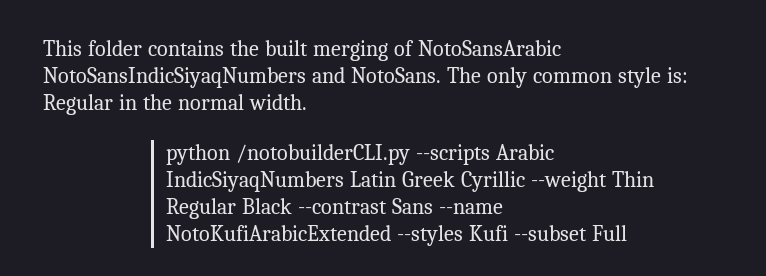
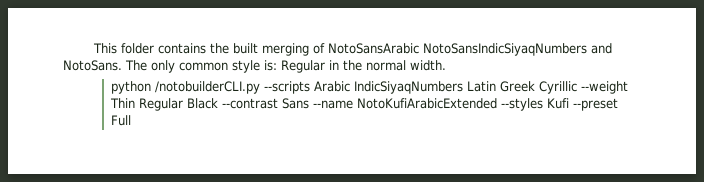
- python /notobuilderCLI.py --scripts Arabic IndicSiyaqNumbers Latin Greek Cyrillic --weight Thin Regular Black --contrast Sans --name NotoKufiArabicExtended --styles Kufi --subset Full
+ python /notobuilderCLI.py --scripts Arabic IndicSiyaqNumbers Latin Greek Cyrillic --weight Thin Regular Black --contrast Sans --name NotoKufiArabicExtended --styles Kufi --preset Full

